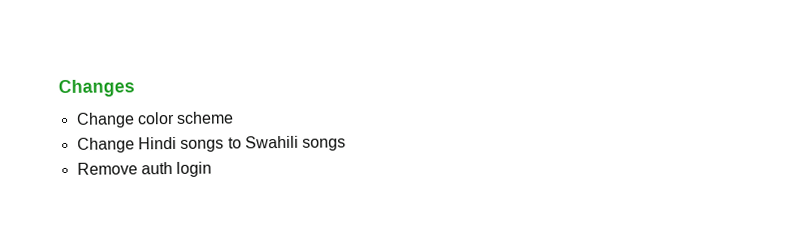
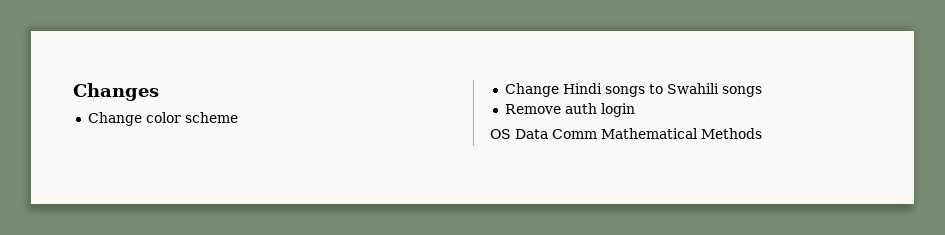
+ OS Data Comm Mathematical Methods

